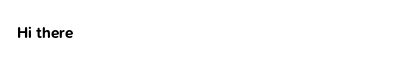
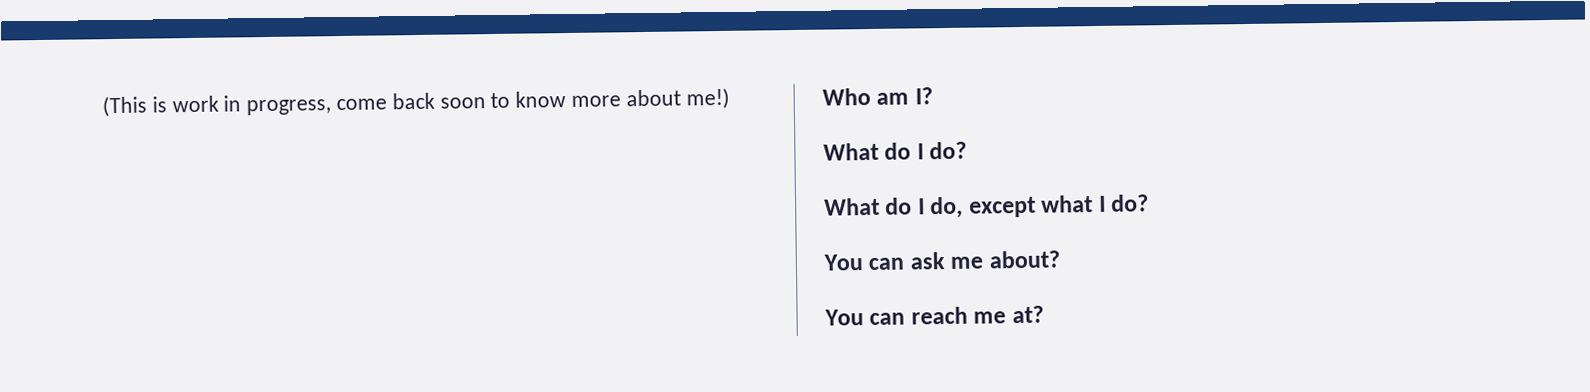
- Hi there
+ (This is work in progress, come back soon to know more about me!)
+ Who am I?
+ What do I do?
+ What do I do, except what I do?
+ You can ask me about?
+ You can reach me at?

